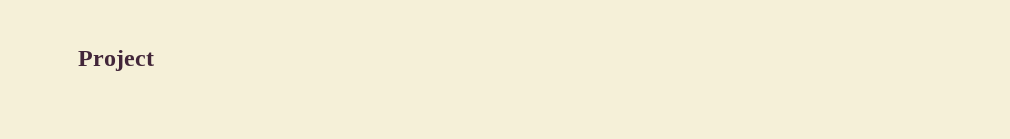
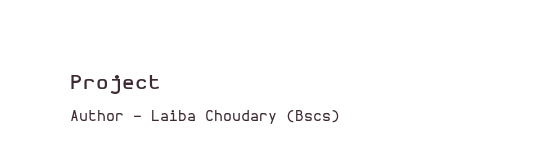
+ Author - Laiba Choudary (Bscs)

